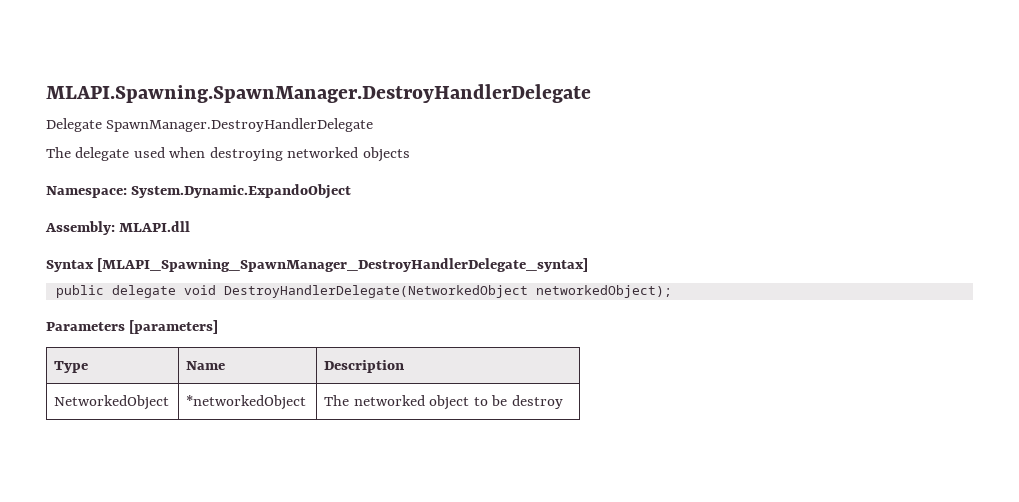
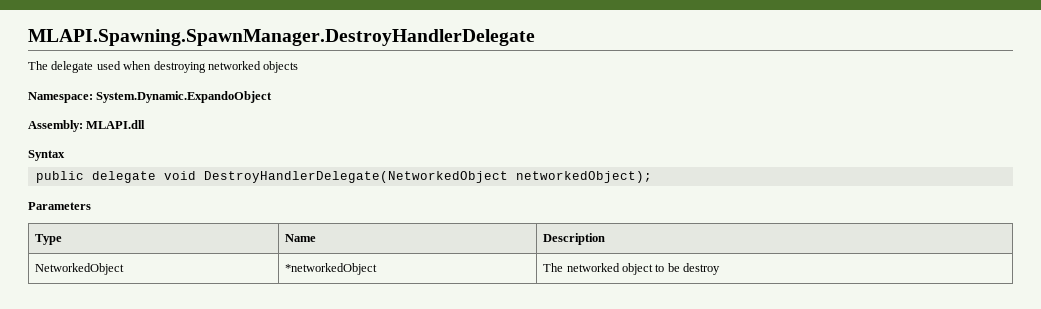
- Delegate SpawnManager.DestroyHandlerDelegate
- Syntax [MLAPI_Spawning_SpawnManager_DestroyHandlerDelegate_syntax]
+ Syntax
- Parameters [parameters]
+ Parameters

